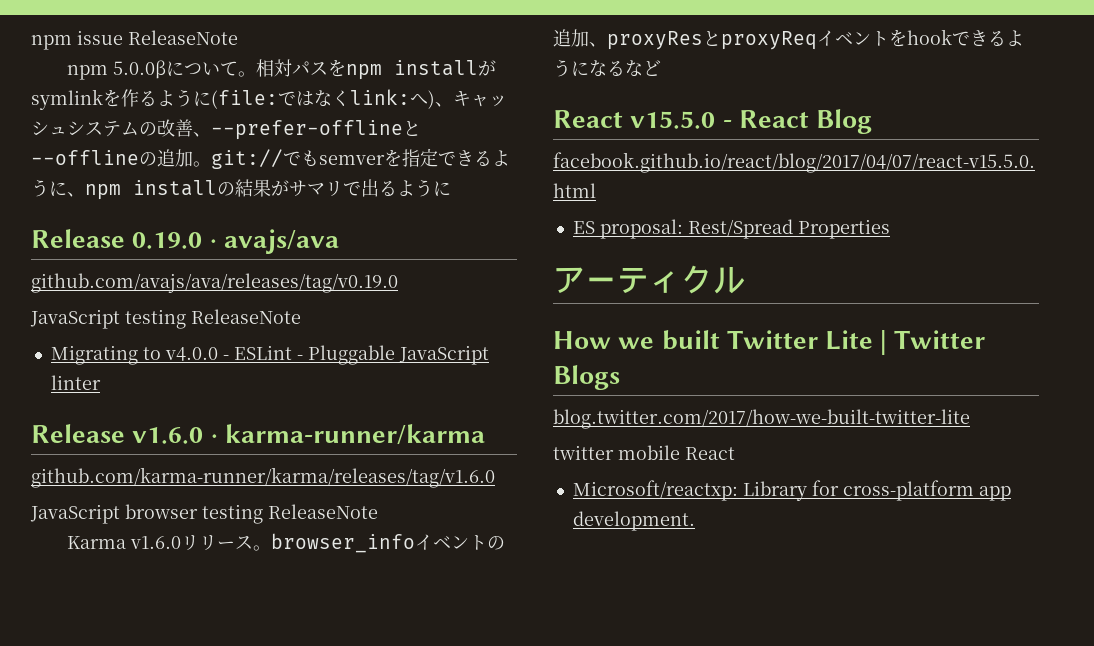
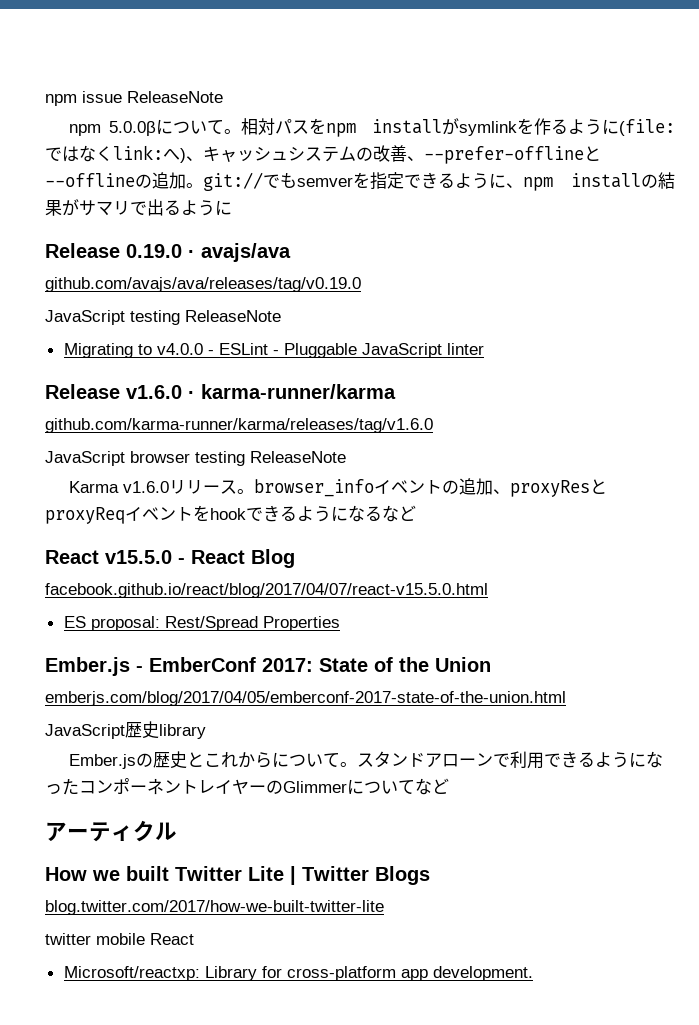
+ Ember.js - EmberConf 2017: State of the Union
+ emberjs.com/blog/2017/04/05/emberconf-2017-state-of-the-union.html
+ JavaScript歴史library
+ Ember.jsの歴史とこれからについて。スタンドアローンで利用できるようになったコンポーネントレイヤーのGlimmerについてなど

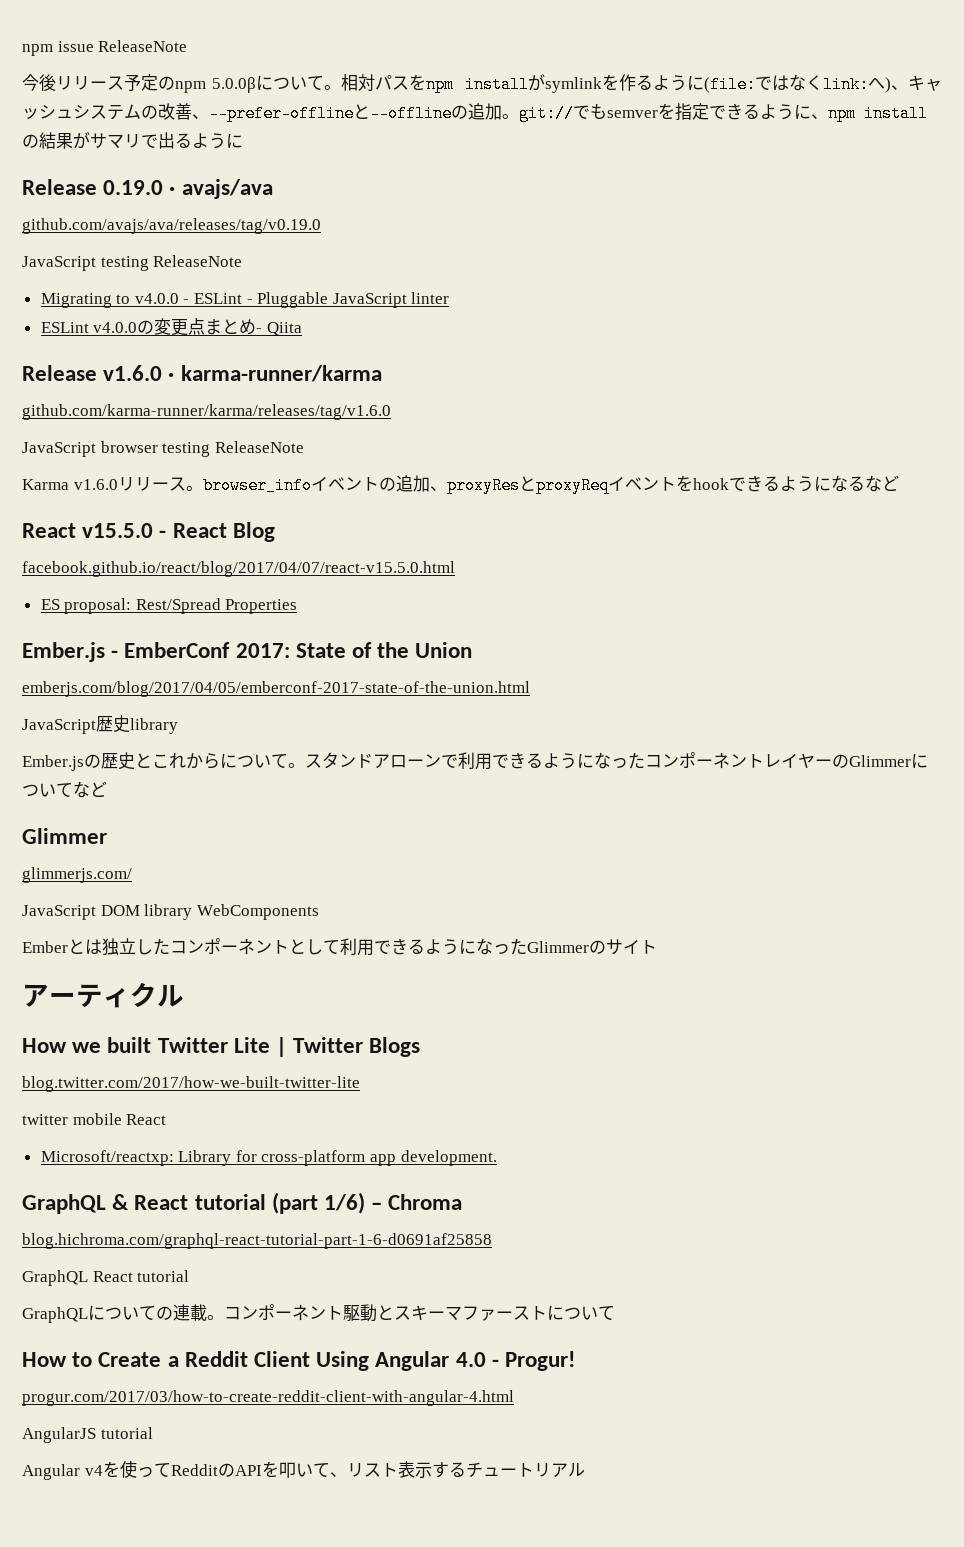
- npm 5.0.0βについて。
+ 今後リリース予定のnpm 5.0.0βについて。
+ ESLint v4.0.0の変更点まとめ- Qiita
  スタンドアローンで利用できるようになったコンポーネントレイヤーのGlimmerについてなど
+ Glimmer
+ glimmerjs.com/
+ JavaScript DOM library WebComponents
+ Emberとは独立したコンポーネントとして利用できるようになったGlimmerのサイト
+ GraphQL & React tutorial (part 1/6) – Chroma
+ blog.hichroma.com/graphql-react-tutorial-part-1-6-d0691af25858
+ GraphQL React tutorial
+ GraphQLについての連載。コンポーネント駆動とスキーマファーストについて
+ How to Create a Reddit Client Using Angular 4.0 - Progur!
+ progur.com/2017/03/how-to-create-reddit-client-with-angular-4.html
+ AngularJS tutorial
+ Angular v4を使ってRedditのAPIを叩いて、リスト表示するチュートリアル

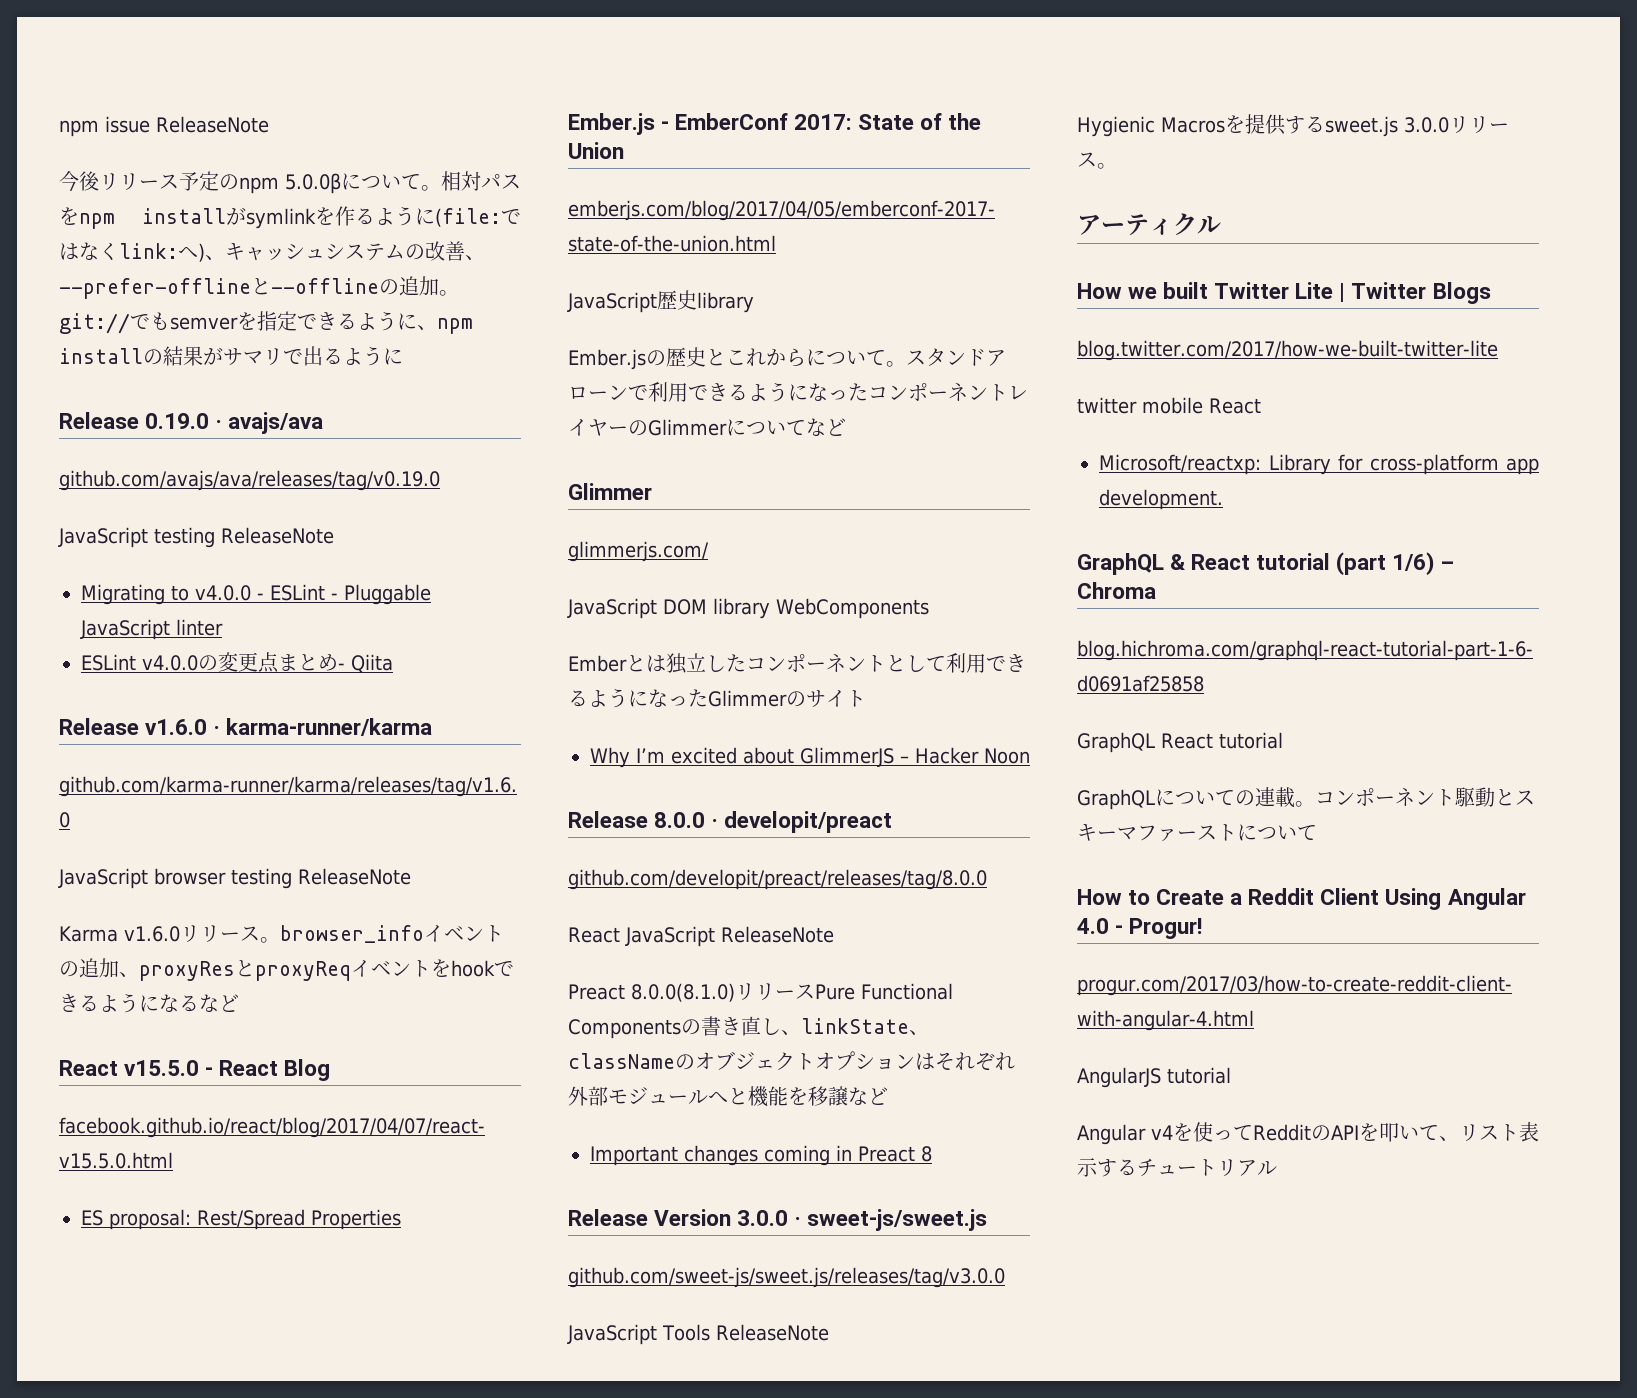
+ Why I’m excited about GlimmerJS – Hacker Noon
+ Release 8.0.0 · developit/preact
+ github.com/developit/preact/releases/tag/8.0.0
+ React JavaScript ReleaseNote
+ Preact 8.0.0(8.1.0)リリースPure Functional Componentsの書き直し、linkState、classNameのオブジェクトオプションはそれぞれ外部モジュールへと機能を移譲など
+ Important changes coming in Preact 8
+ Release Version 3.0.0 · sweet-js/sweet.js
+ github.com/sweet-js/sweet.js/releases/tag/v3.0.0
+ JavaScript Tools ReleaseNote
+ Hygienic Macrosを提供するsweet.js 3.0.0リリース。

